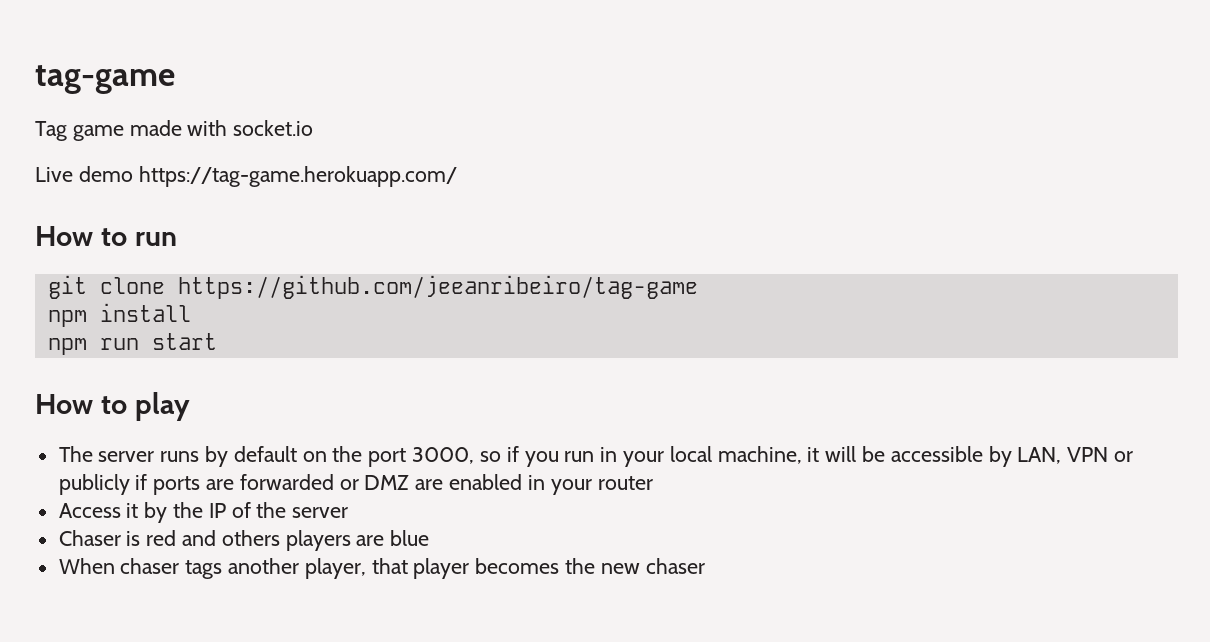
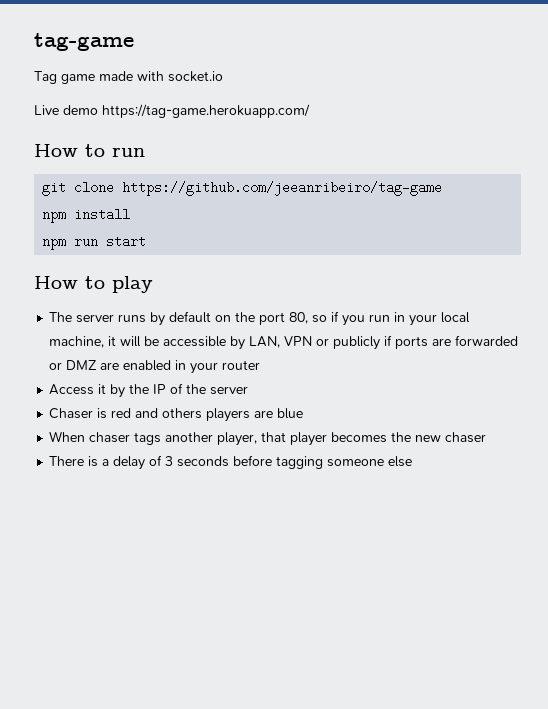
- The server runs by default on the port 3000, so if you run in your local machine, it will be accessible by LAN, VPN or publicly if ports are forwarded or DMZ are enabled in your router
+ The server runs by default on the port 80, so if you run in your local machine, it will be accessible by LAN, VPN or publicly if ports are forwarded or DMZ are enabled in your router
+ There is a delay of 3 seconds before tagging someone else

